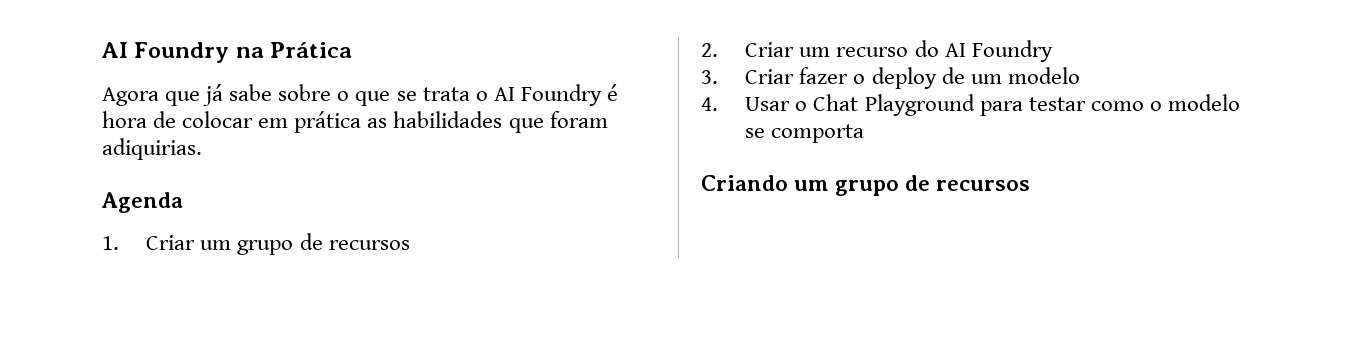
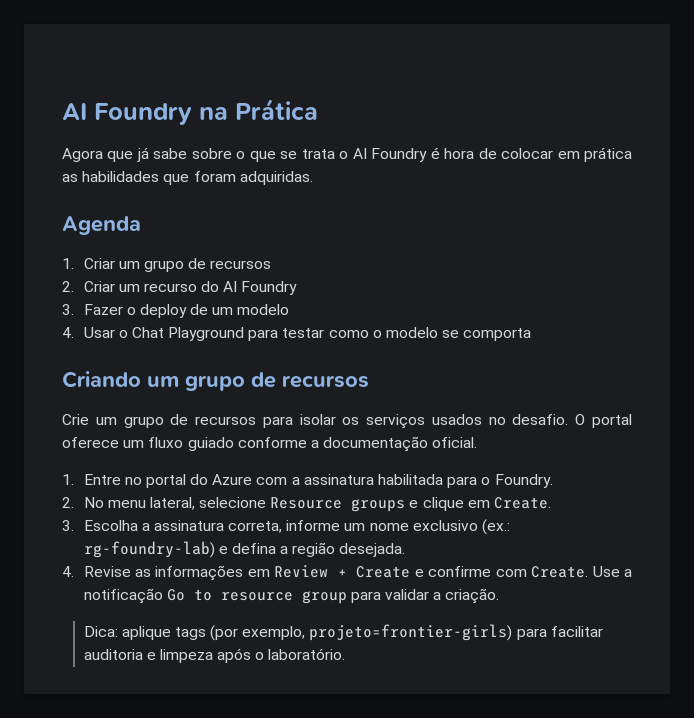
- Agora que já sabe sobre o que se trata o AI Foundry é hora de colocar em prática as habilidades que foram adiquirias.
+ Agora que já sabe sobre o que se trata o AI Foundry é hora de colocar em prática as habilidades que foram adquiridas.
- 3. Criar fazer o deploy de um modelo
+ 3. Fazer o deploy de um modelo
+ Crie um grupo de recursos para isolar os serviços usados no desafio. O portal oferece um fluxo guiado conforme a documentação oficial.
+ 1. Entre no portal do Azure com a assinatura habilitada para o Foundry.
+ 2. No menu lateral, selecione Resource groups e clique em Create.
+ 3. Escolha a assinatura correta, informe um nome exclusivo (ex.: rg-foundry-lab) e defina a região desejada.
+ 4. Revise as informações em Review + Create e confirme com Create. Use a notificação Go to resource group para validar a criação.
+ Dica: aplique tags (por exemplo, projeto=frontier-girls) para facilitar auditoria e limpeza após o laboratório.

